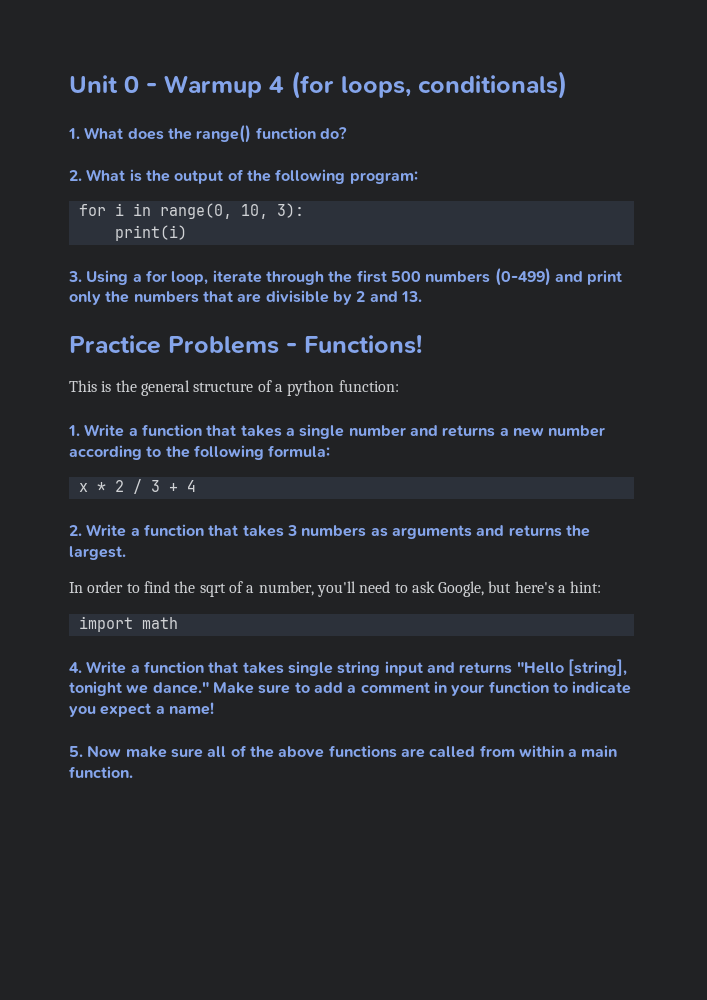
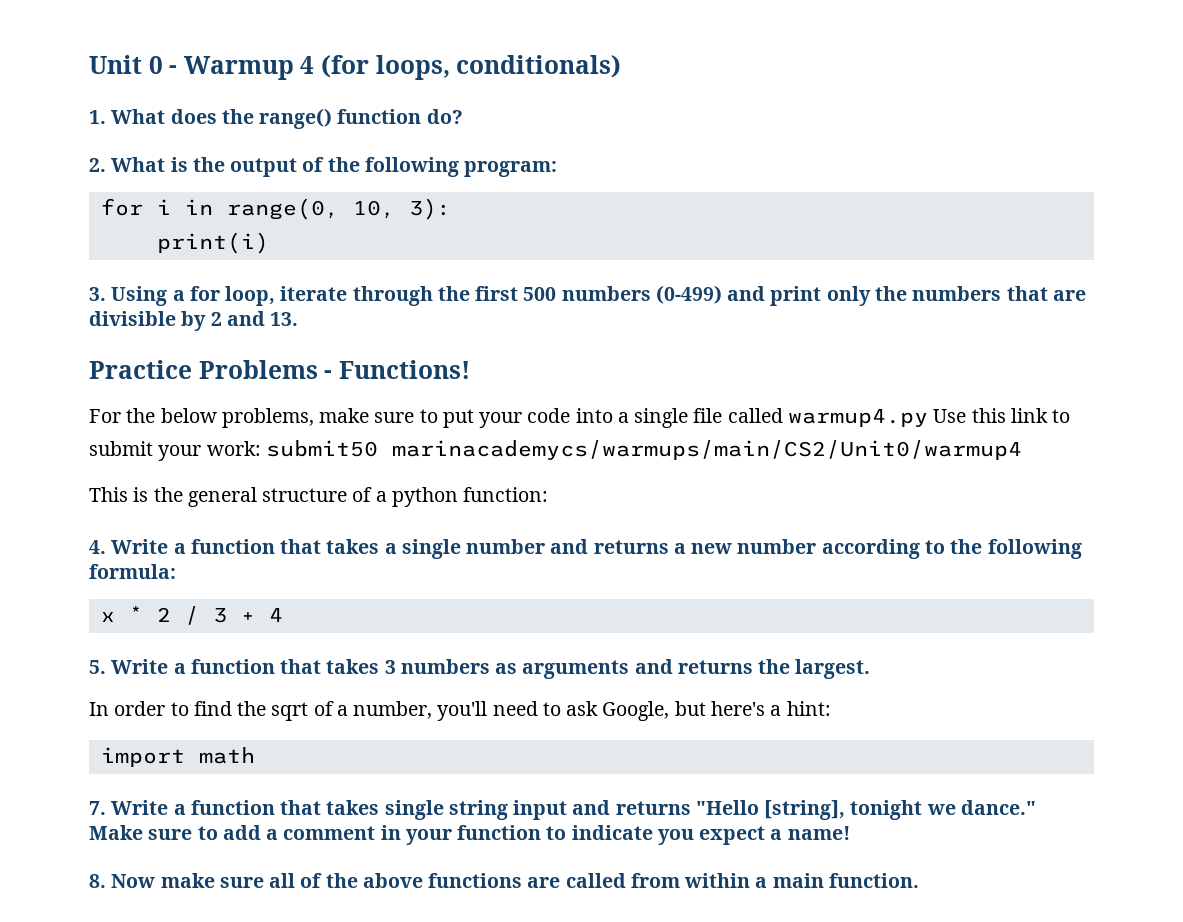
+ For the below problems, make sure to put your code into a single file called warmup4.py Use this link to submit your work: submit50 marinacademycs/warmups/main/CS2/Unit0/warmup4
- 1. Write a function that takes a single number and returns a new number according to the following formula:
+ 4. Write a function that takes a single number and returns a new number according to the following formula:
- 2. Write a function that takes 3 numbers as arguments and returns the largest.
+ 5. Write a function that takes 3 numbers as arguments and returns the largest.
- 4. Write a function that takes single string input and returns "Hello [string], tonight we dance."
+ 7. Write a function that takes single string input and returns "Hello [string], tonight we dance."
- 5. Now make sure all of the above functions are called from within a main function.
+ 8. Now make sure all of the above functions are called from within a main function.

